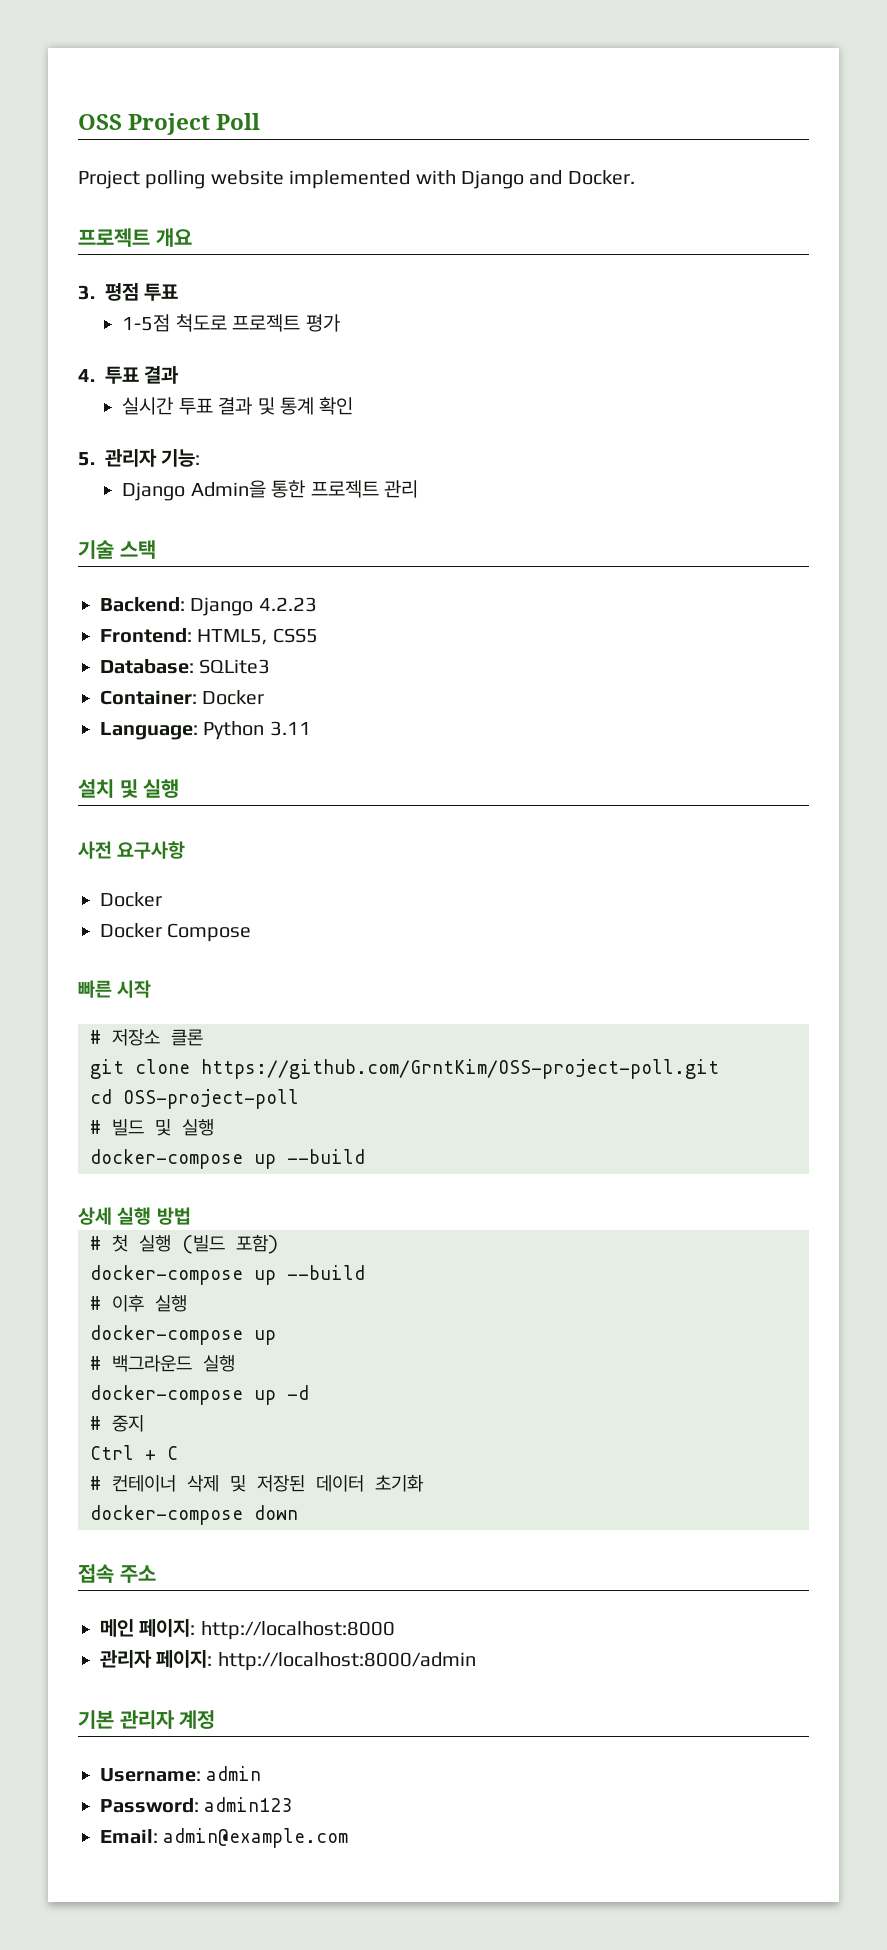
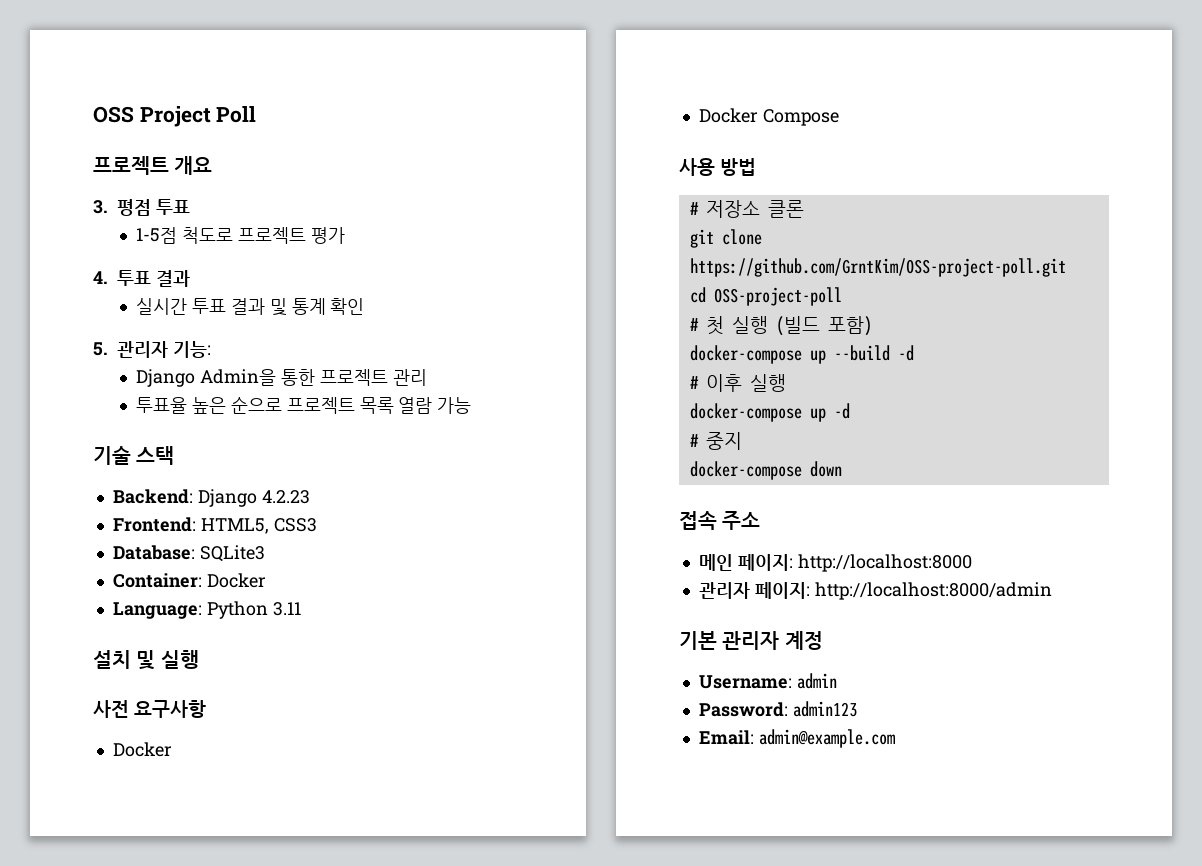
- Project polling website implemented with Django and Docker.
+ 투표율 높은 순으로 프로젝트 목록 열람 가능
- Frontend: HTML5, CSS5
+ Frontend: HTML5, CSS3
- 빠른 시작
+ 사용 방법
- # 빌드 및 실행
- docker-compose up --build
- 상세 실행 방법
  # 첫 실행 (빌드 포함)
- docker-compose up --build
+ docker-compose up --build -d
  # 이후 실행
- docker-compose up
- # 백그라운드 실행
  docker-compose up -d
  # 중지
- Ctrl + C
- # 컨테이너 삭제 및 저장된 데이터 초기화

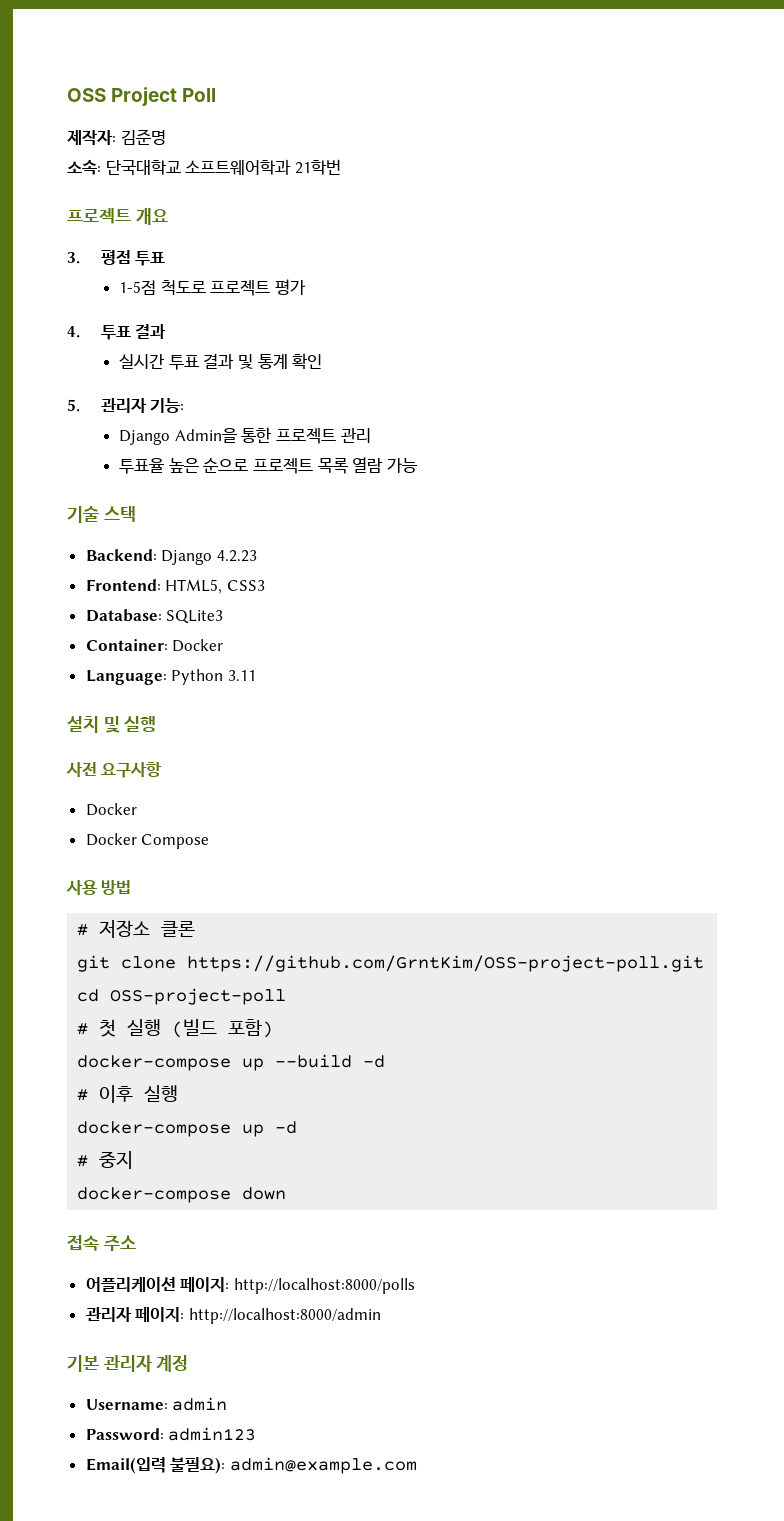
+ 제작자: 김준명
+ 소속: 단국대학교 소프트웨어학과 21학번
- 메인 페이지: http://localhost:8000
+ 어플리케이션 페이지: http://localhost:8000/polls
- Email: admin@example.com
+ Email(입력 불필요): admin@example.com

